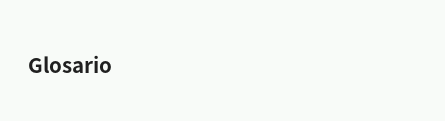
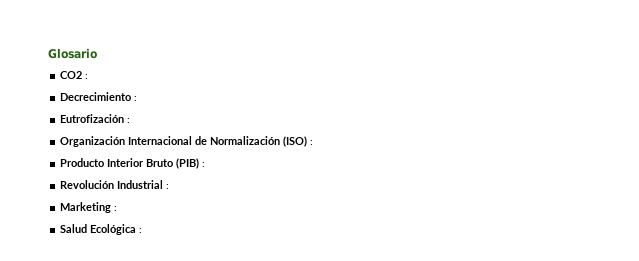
+ CO2 :
+ Decrecimiento :
+ Eutrofización :
+ Organización Internacional de Normalización (ISO) :
+ Producto Interior Bruto (PIB) :
+ Revolución Industrial :
+ Marketing :
+ Salud Ecológica :

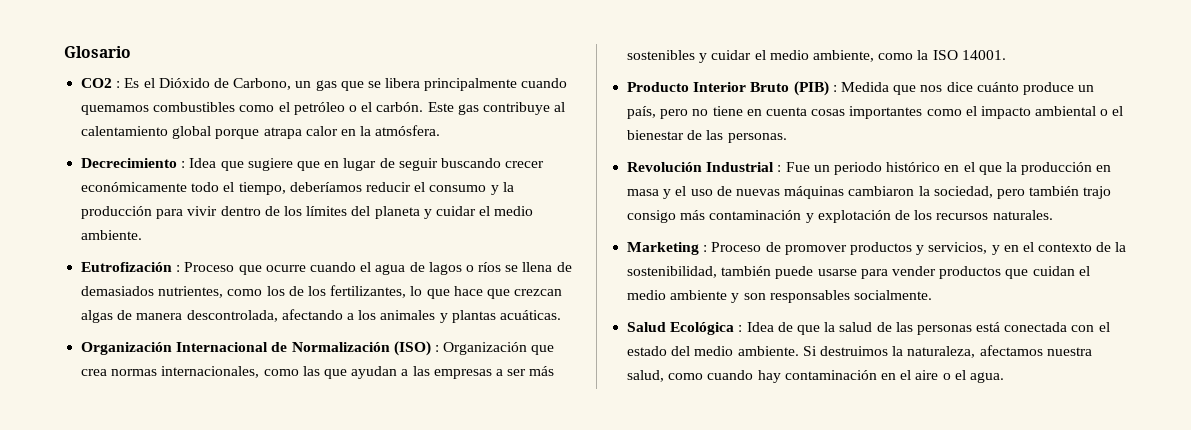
- CO2 :
- Decrecimiento :
- Eutrofización :
+ CO2 : Es el Dióxido de Carbono, un gas que se libera principalmente cuando quemamos combustibles como el petróleo o el carbón. Este gas contribuye al calentamiento global porque atrapa calor en la atmósfera.
+ Decrecimiento : Idea que sugiere que en lugar de seguir buscando crecer económicamente todo el tiempo, deberíamos reducir el consumo y la producción para vivir dentro de los límites del planeta y cuidar el medio ambiente.
+ Eutrofización : Proceso que ocurre cuando el agua de lagos o ríos se llena de demasiados nutrientes, como los de los fertilizantes, lo que hace que crezcan algas de manera descontrolada, afectando a los animales y plantas acuáticas.
- Organización Internacional de Normalización (ISO) :
+ Organización Internacional de Normalización (ISO) : Organización que crea normas internacionales, como las que ayudan a las empresas a ser más sostenibles y cuidar el medio ambiente, como la ISO 14001.
- Producto Interior Bruto (PIB) :
- Revolución Industrial :
- Marketing :
- Salud Ecológica :
+ Producto Interior Bruto (PIB) : Medida que nos dice cuánto produce un país, pero no tiene en cuenta cosas importantes como el impacto ambiental o el bienestar de las personas.
+ Revolución Industrial : Fue un periodo histórico en el que la producción en masa y el uso de nuevas máquinas cambiaron la sociedad, pero también trajo consigo más contaminación y explotación de los recursos naturales.
+ Marketing : Proceso de promover productos y servicios, y en el contexto de la sostenibilidad, también puede usarse para vender productos que cuidan el medio ambiente y son responsables socialmente.
+ Salud Ecológica : Idea de que la salud de las personas está conectada con el estado del medio ambiente. Si destruimos la naturaleza, afectamos nuestra salud, como cuando hay contaminación en el aire o el agua.

